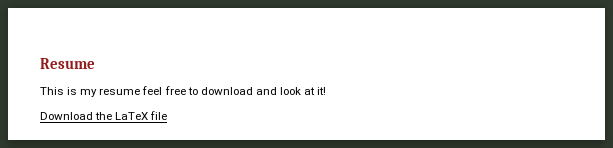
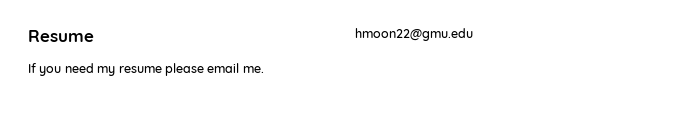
- This is my resume feel free to download and look at it!
- Download the LaTeX file
+ If you need my resume please email me. hmoon22@gmu.edu

